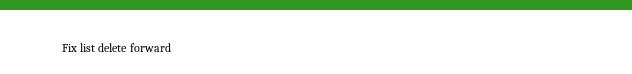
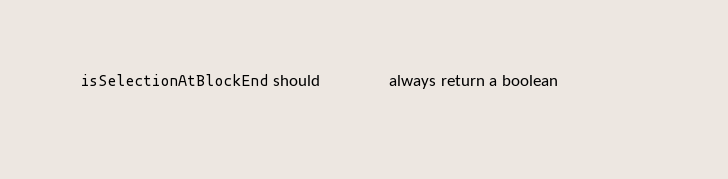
- Fix list delete forward
+ isSelectionAtBlockEnd should always return a boolean

